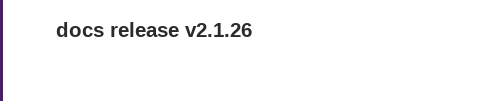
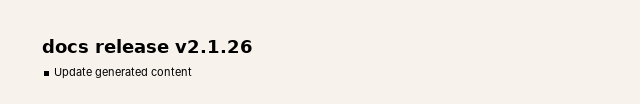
+ Update generated content

